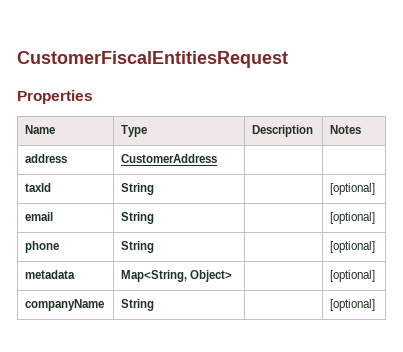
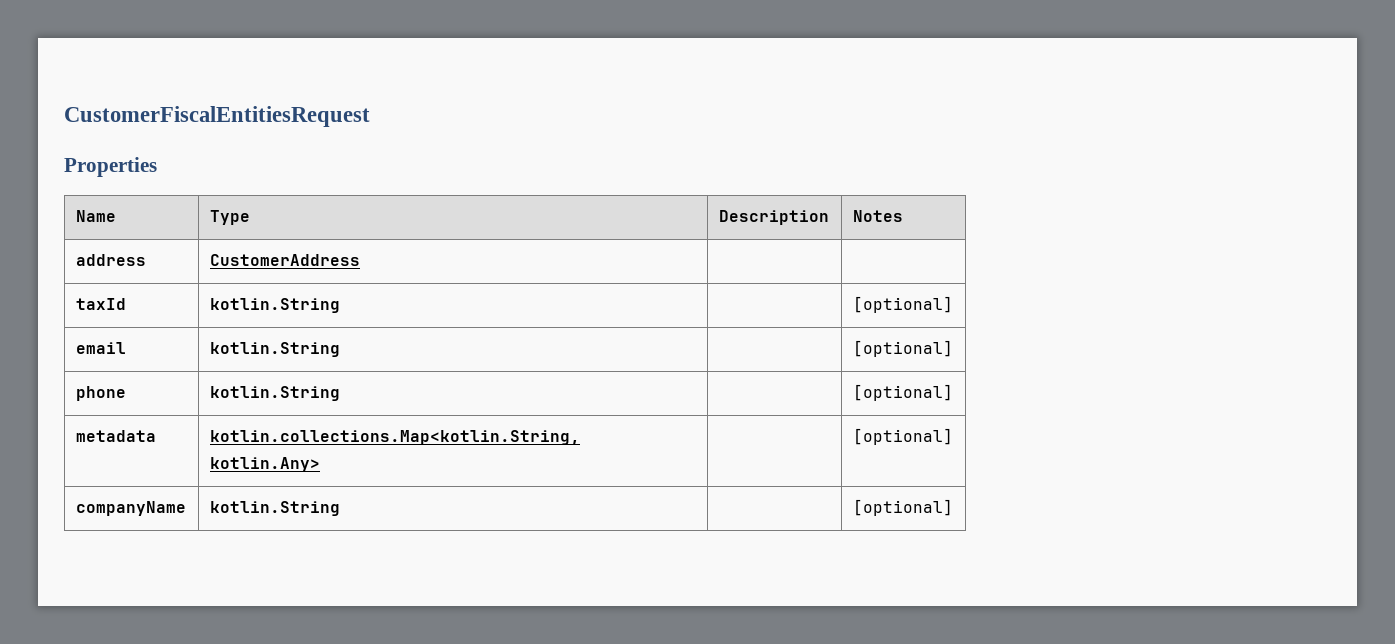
- taxId | String | | [optional]
+ taxId | kotlin.String | | [optional]
- email | String | | [optional]
+ email | kotlin.String | | [optional]
- phone | String | | [optional]
+ phone | kotlin.String | | [optional]
- metadata | Map<String, Object> | | [optional]
+ metadata | kotlin.collections.Map<kotlin.String, kotlin.Any> | | [optional]
- companyName | String | | [optional]
+ companyName | kotlin.String | | [optional]

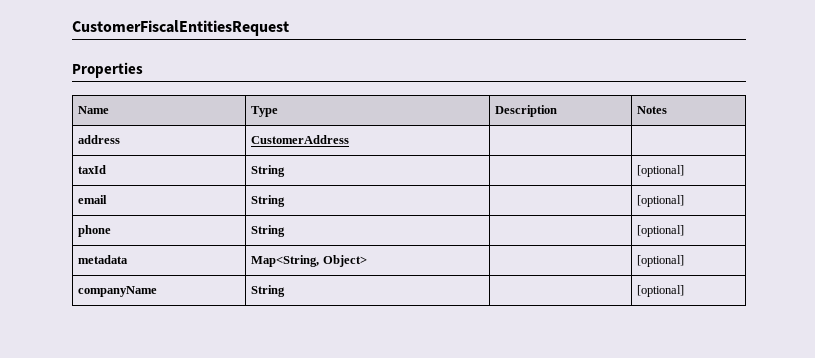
- taxId | kotlin.String | | [optional]
+ taxId | String | | [optional]
- email | kotlin.String | | [optional]
+ email | String | | [optional]
- phone | kotlin.String | | [optional]
+ phone | String | | [optional]
- metadata | kotlin.collections.Map<kotlin.String, kotlin.Any> | | [optional]
+ metadata | Map<String, Object> | | [optional]
- companyName | kotlin.String | | [optional]
+ companyName | String | | [optional]

